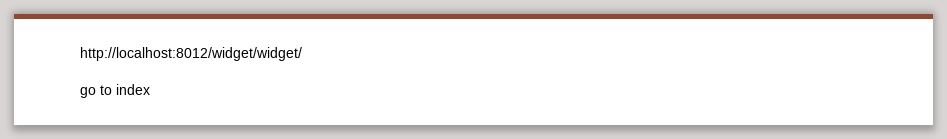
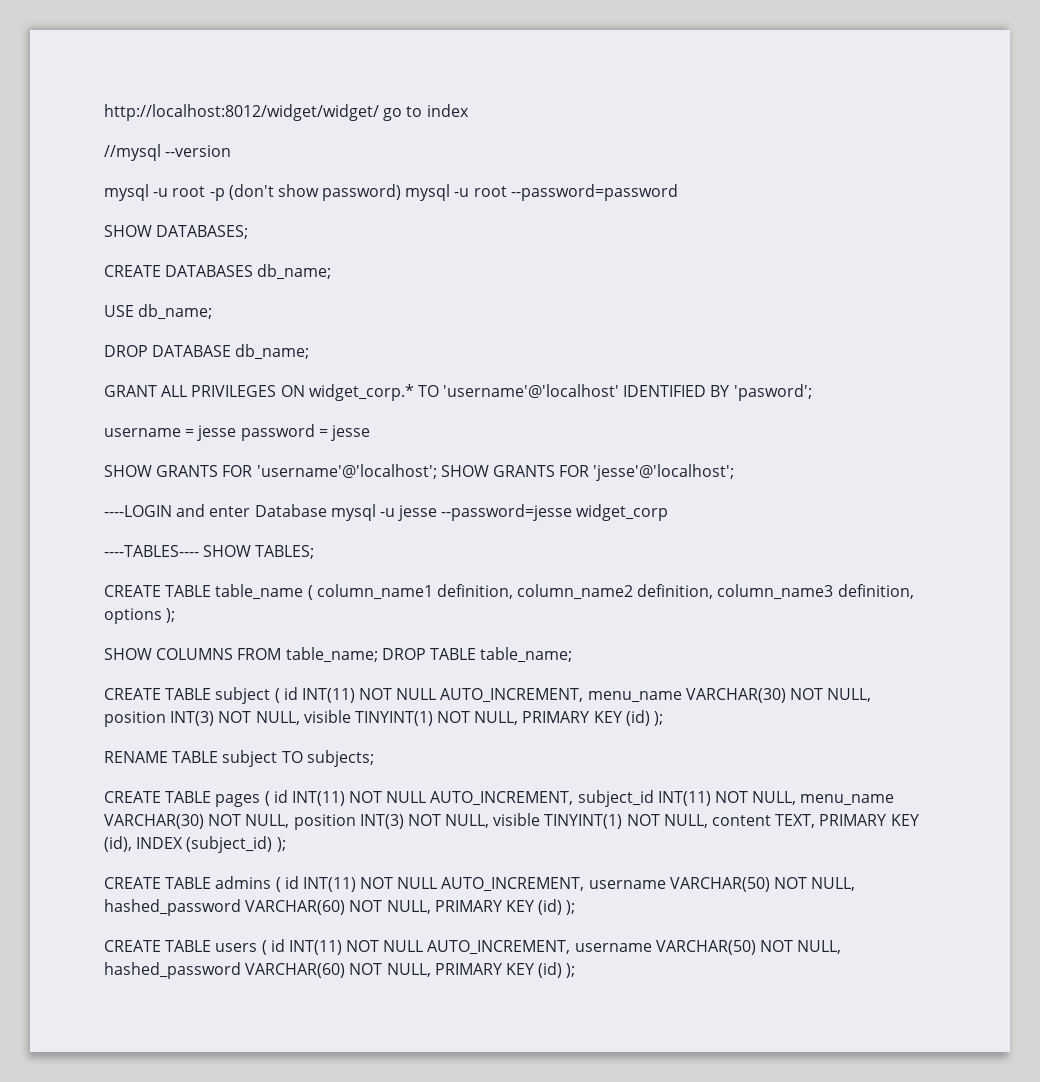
- http://localhost:8012/widget/widget/
- go to index
+ http://localhost:8012/widget/widget/ go to index
+ //mysql --version
+ mysql -u root -p (don't show password) mysql -u root --password=password
+ SHOW DATABASES;
+ CREATE DATABASES db_name;
+ USE db_name;
+ DROP DATABASE db_name;
+ GRANT ALL PRIVILEGES ON widget_corp.* TO 'username'@'localhost' IDENTIFIED BY 'pasword';
+ username = jesse password = jesse
+ SHOW GRANTS FOR 'username'@'localhost'; SHOW GRANTS FOR 'jesse'@'localhost';
+ ----LOGIN and enter Database mysql -u jesse --password=jesse widget_corp
+ ----TABLES---- SHOW TABLES;
+ CREATE TABLE table_name ( column_name1 definition, column_name2 definition, column_name3 definition, options );
+ SHOW COLUMNS FROM table_name; DROP TABLE table_name;
+ CREATE TABLE subject ( id INT(11) NOT NULL AUTO_INCREMENT, menu_name VARCHAR(30) NOT NULL, position INT(3) NOT NULL, visible TINYINT(1) NOT NULL, PRIMARY KEY (id) );
+ RENAME TABLE subject TO subjects;
+ CREATE TABLE pages ( id INT(11) NOT NULL AUTO_INCREMENT, subject_id INT(11) NOT NULL, menu_name VARCHAR(30) NOT NULL, position INT(3) NOT NULL, visible TINYINT(1) NOT NULL, content TEXT, PRIMARY KEY (id), INDEX (subject_id) );
+ CREATE TABLE admins ( id INT(11) NOT NULL AUTO_INCREMENT, username VARCHAR(50) NOT NULL, hashed_password VARCHAR(60) NOT NULL, PRIMARY KEY (id) );
+ CREATE TABLE users ( id INT(11) NOT NULL AUTO_INCREMENT, username VARCHAR(50) NOT NULL, hashed_password VARCHAR(60) NOT NULL, PRIMARY KEY (id) );

